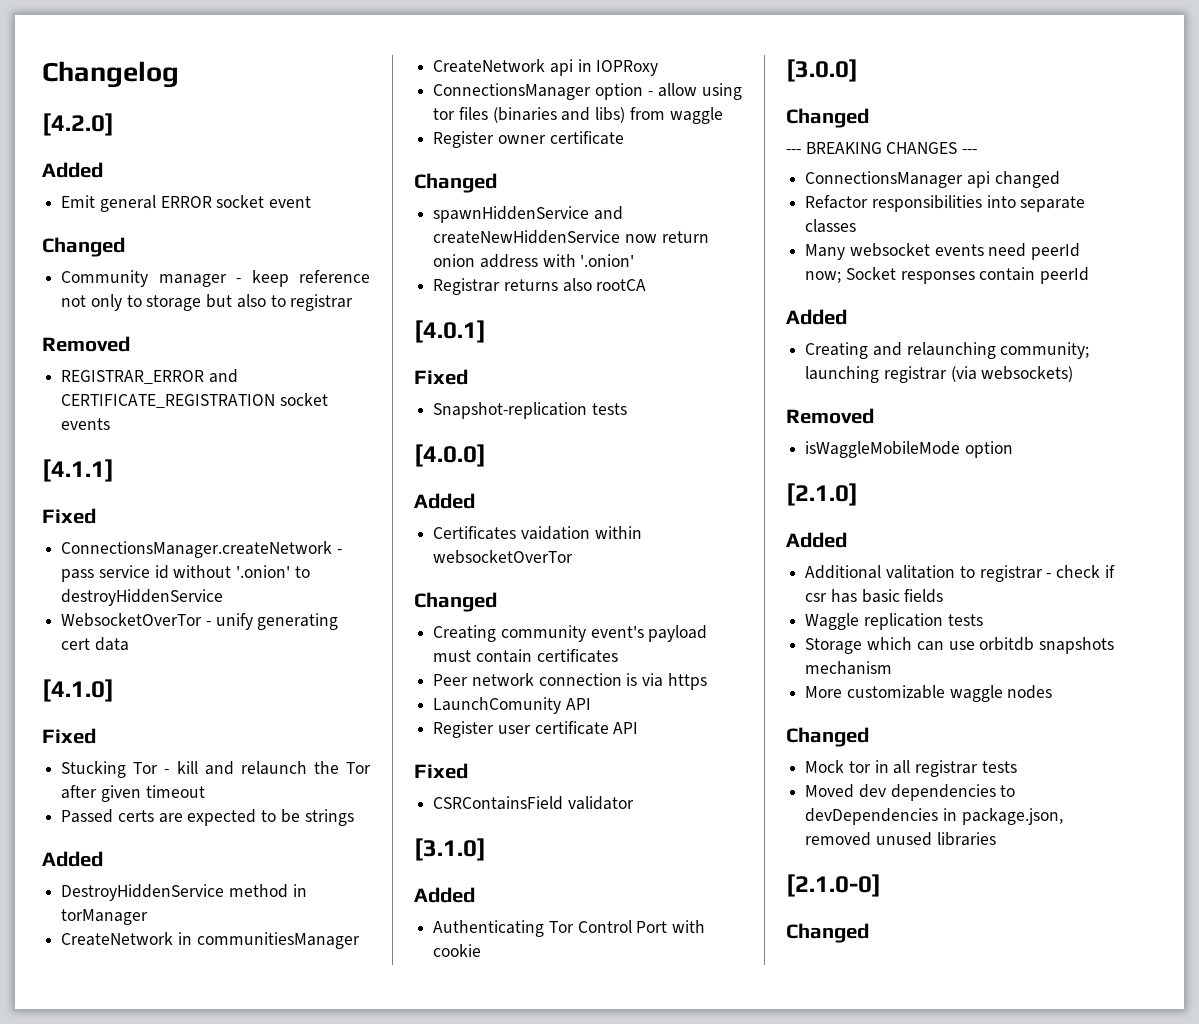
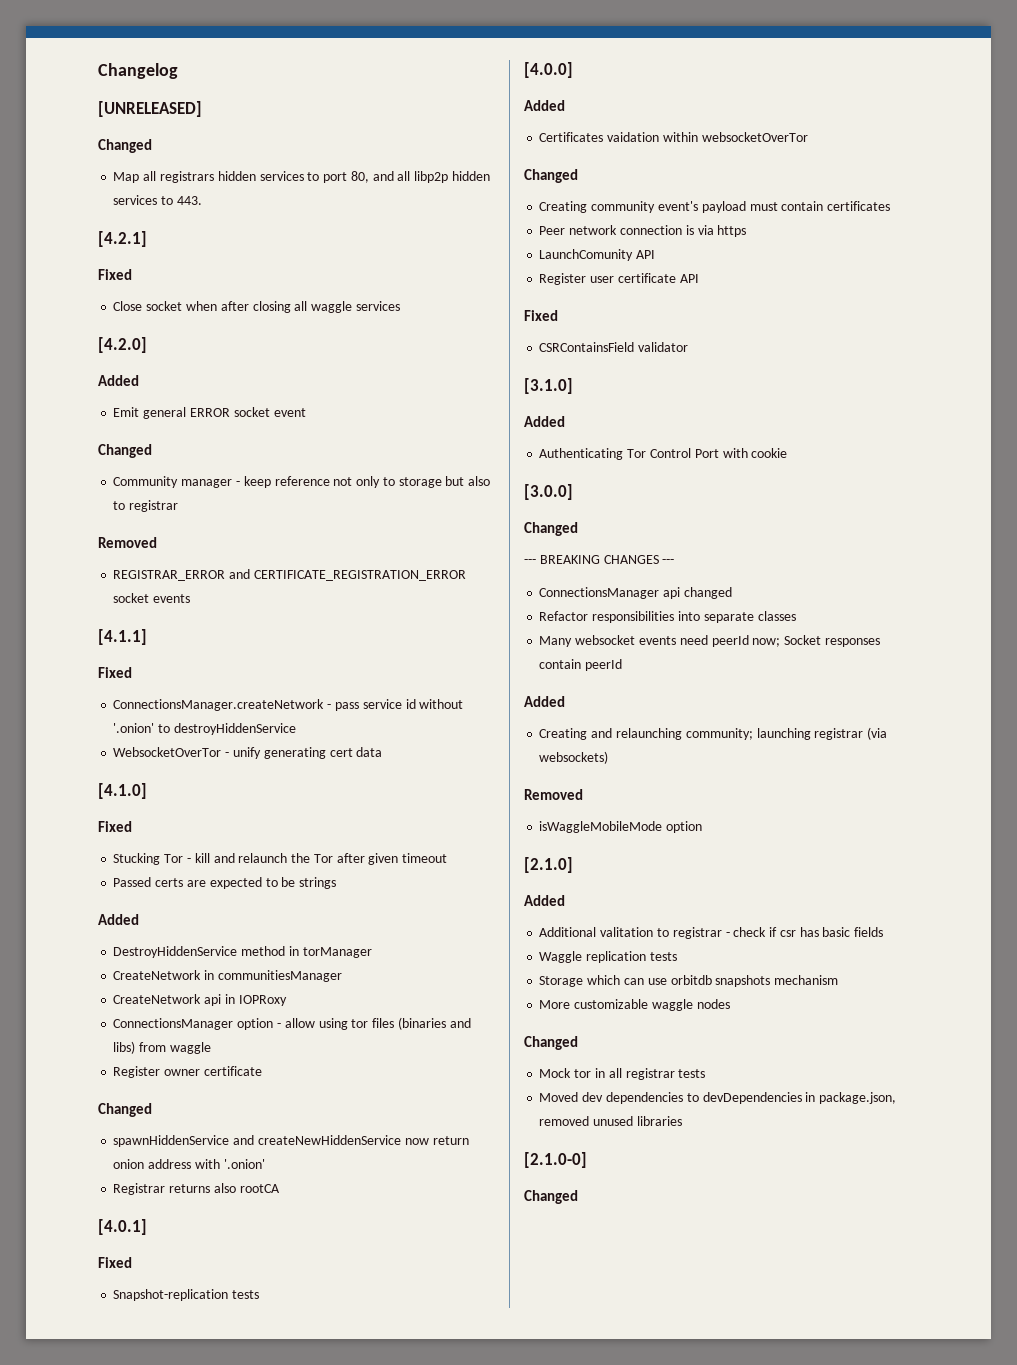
+ [UNRELEASED]
+ Changed
+ Map all registrars hidden services to port 80, and all libp2p hidden services to 443.
+ [4.2.1]
+ Fixed
+ Close socket when after closing all waggle services
- REGISTRAR_ERROR and CERTIFICATE_REGISTRATION socket events
+ REGISTRAR_ERROR and CERTIFICATE_REGISTRATION_ERROR socket events

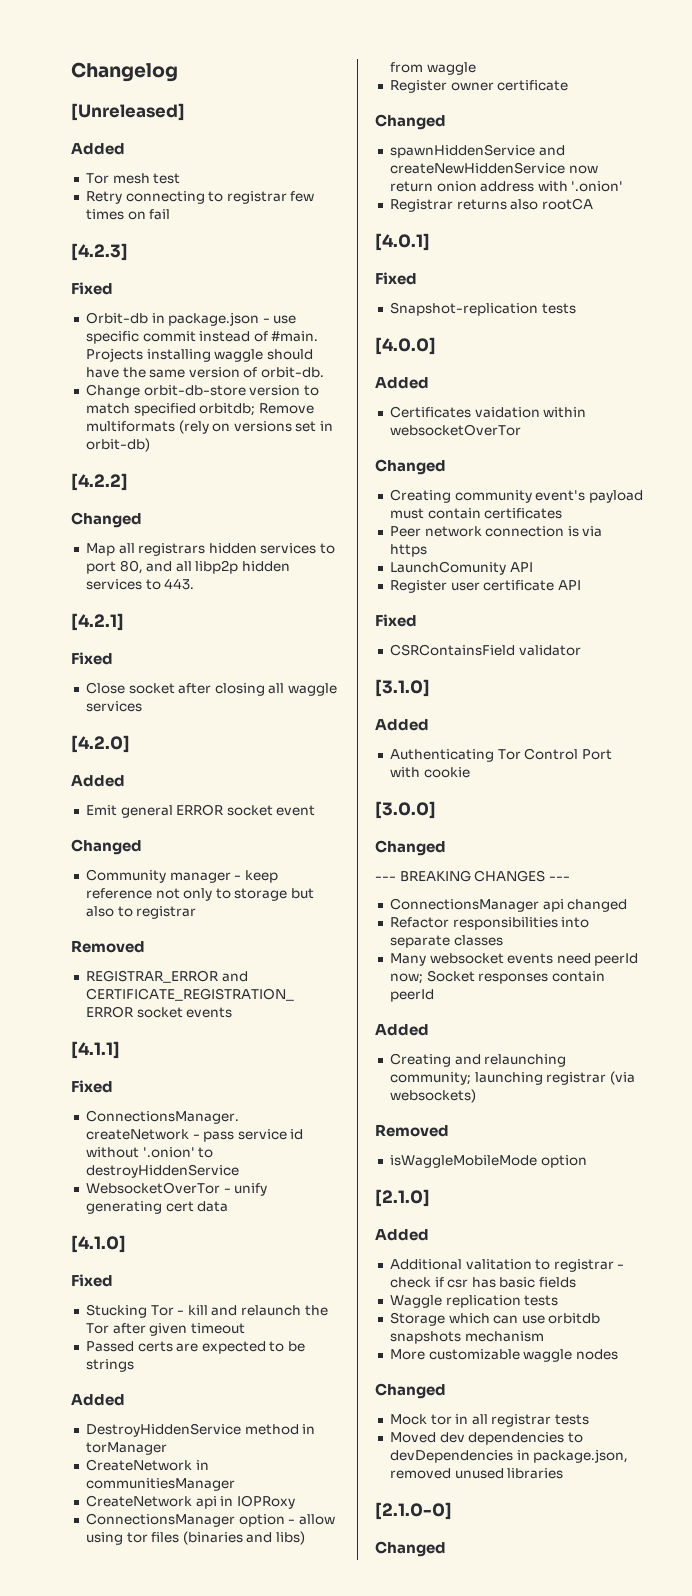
- [UNRELEASED]
+ [Unreleased]
+ Added
+ Tor mesh test
+ Retry connecting to registrar few times on fail
+ [4.2.3]
+ Fixed
+ Orbit-db in package.json - use specific commit instead of #main. Projects installing waggle should have the same version of orbit-db.
+ Change orbit-db-store version to match specified orbitdb; Remove multiformats (rely on versions set in orbit-db)
+ [4.2.2]
- Close socket when after closing all waggle services
+ Close socket after closing all waggle services

